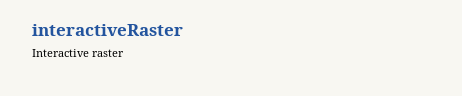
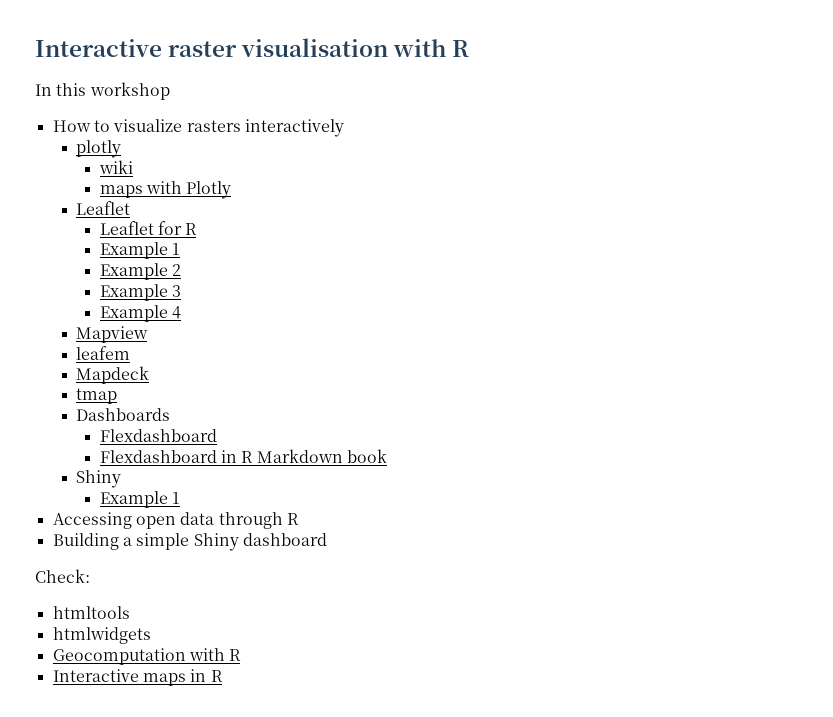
- interactiveRaster
- Interactive raster
+ Interactive raster visualisation with R
+ In this workshop
+ How to visualize rasters interactively
+ plotly
+ wiki
+ maps with Plotly
+ Leaflet
+ Leaflet for R
+ Example 1
+ Example 2
+ Example 3
+ Example 4
+ Mapview
+ leafem
+ Mapdeck
+ tmap
+ Dashboards
+ Flexdashboard
+ Flexdashboard in R Markdown book
+ Shiny
+ Example 1
+ Accessing open data through R
+ Building a simple Shiny dashboard
+ Check:
+ htmltools
+ htmlwidgets
+ Geocomputation with R
+ Interactive maps in R

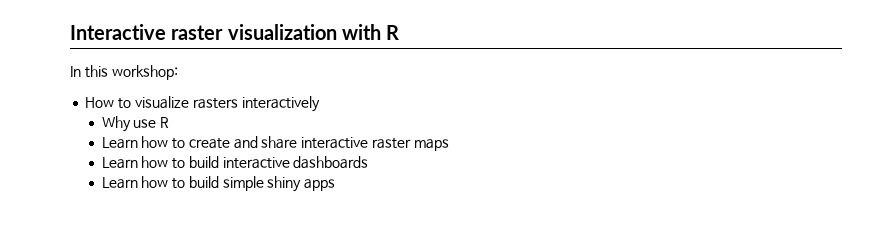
- Interactive raster visualisation with R
+ Interactive raster visualization with R
- In this workshop
+ In this workshop:
- plotly
- wiki
- maps with Plotly
- Leaflet
- Leaflet for R
- Example 1
- Example 2
- Example 3
- Example 4
- Mapview
- leafem
- Mapdeck
- tmap
- Dashboards
- Flexdashboard
- Flexdashboard in R Markdown book
- Shiny
- Example 1
- Accessing open data through R
- Building a simple Shiny dashboard
- Check:
- htmltools
- htmlwidgets
- Geocomputation with R
- Interactive maps in R
+ Why use R
+ Learn how to create and share interactive raster maps
+ Learn how to build interactive dashboards
+ Learn how to build simple shiny apps

